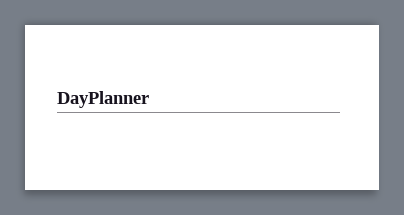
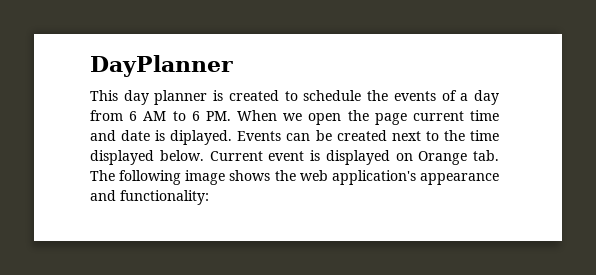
+ This day planner is created to schedule the events of a day from 6 AM to 6 PM. When we open the page current time and date is diplayed. Events can be created next to the time displayed below. Current event is displayed on Orange tab. The following image shows the web application's appearance and functionality:

